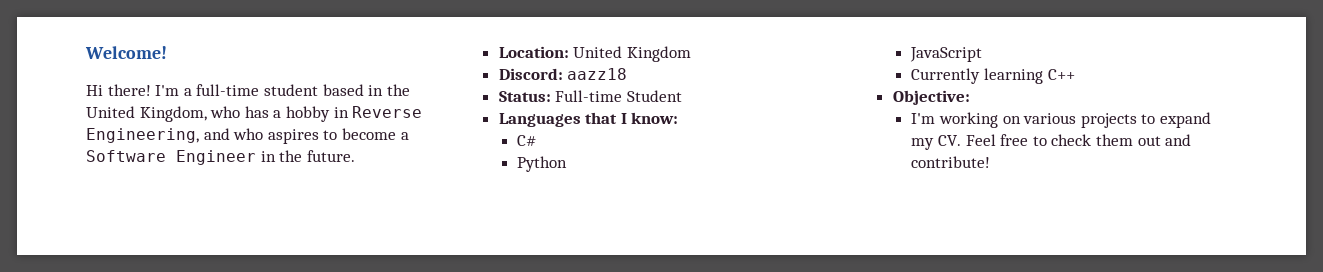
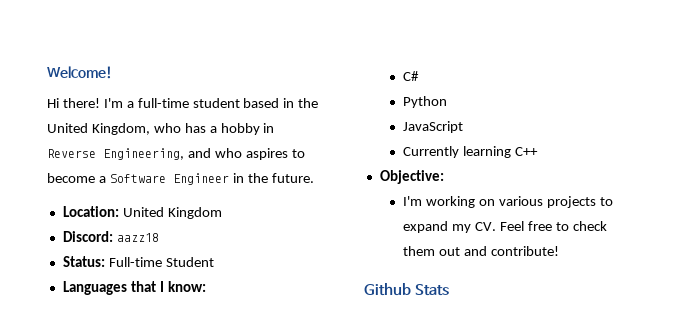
+ Github Stats

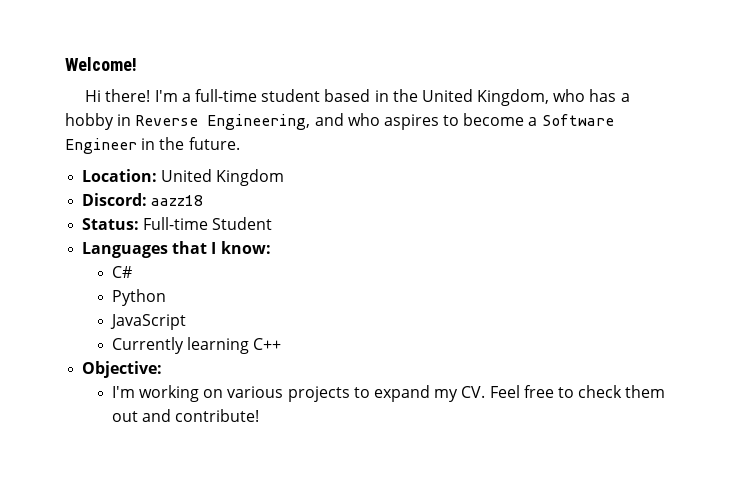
- Github Stats

